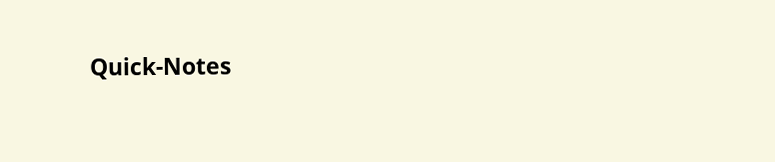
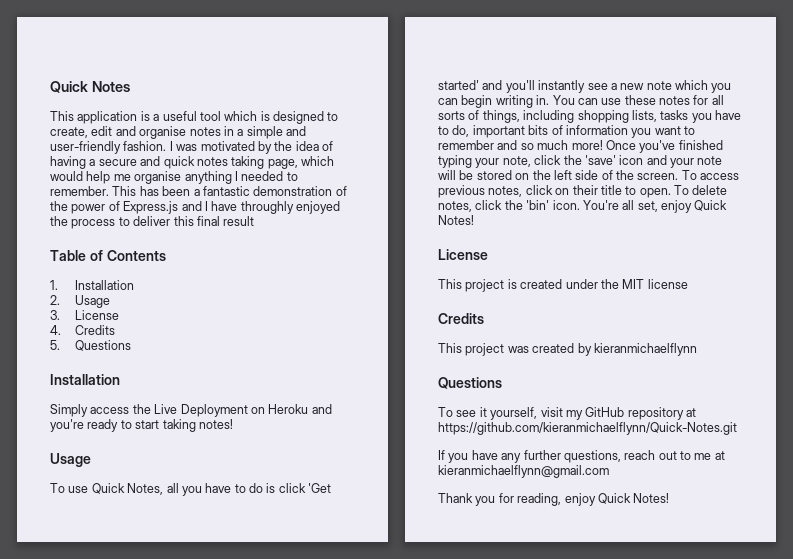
- Quick-Notes
+ Quick Notes
+ This application is a useful tool which is designed to create, edit and organise notes in a simple and user-friendly fashion. I was motivated by the idea of having a secure and quick notes taking page, which would help me organise anything I needed to remember. This has been a fantastic demonstration of the power of Express.js and I have throughly enjoyed the process to deliver this final result
+ Table of Contents
+ 1. Installation
+ 2. Usage
+ 3. License
+ 4. Credits
+ 5. Questions
+ Installation
+ Simply access the Live Deployment on Heroku and you're ready to start taking notes!
+ Usage
+ To use Quick Notes, all you have to do is click 'Get started' and you'll instantly see a new note which you can begin writing in. You can use these notes for all sorts of things, including shopping lists, tasks you have to do, important bits of information you want to remember and so much more! Once you've finished typing your note, click the 'save' icon and your note will be stored on the left side of the screen. To access previous notes, click on their title to open. To delete notes, click the 'bin' icon. You're all set, enjoy Quick Notes!
+ License
+ This project is created under the MIT license
+ Credits
+ This project was created by kieranmichaelflynn
+ Questions
+ To see it yourself, visit my GitHub repository at https://github.com/kieranmichaelflynn/Quick-Notes.git
+ If you have any further questions, reach out to me at kieranmichaelflynn@gmail.com
+ Thank you for reading, enjoy Quick Notes!

